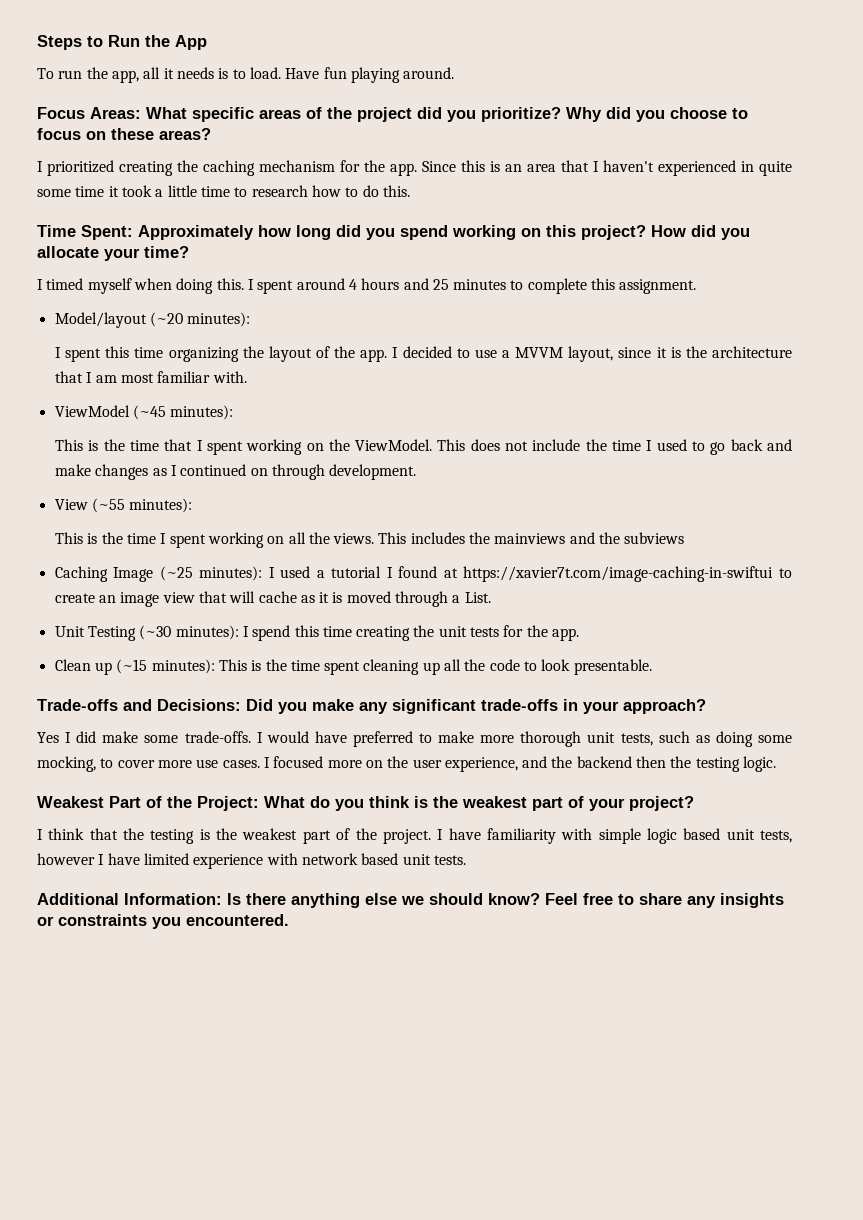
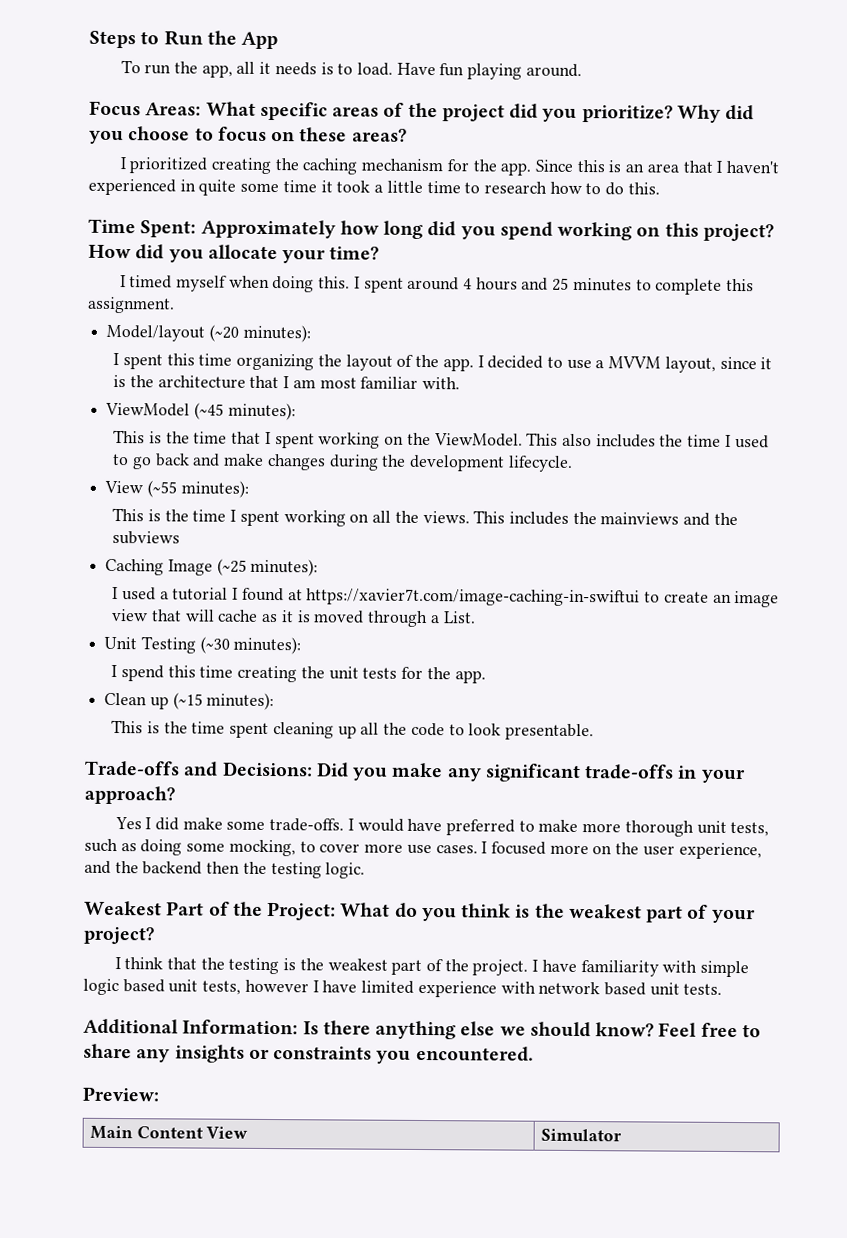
- This does not include the time I used to go back and make changes as I continued on through development.
+ This also includes the time I used to go back and make changes during the development lifecycle.
- Caching Image (~25 minutes): I used a tutorial I found at https://xavier7t.com/image-caching-in-swiftui to create an image view that will cache as it is moved through a List.
+ Caching Image (~25 minutes):
+ I used a tutorial I found at https://xavier7t.com/image-caching-in-swiftui to create an image view that will cache as it is moved through a List.
- Unit Testing (~30 minutes): I spend this time creating the unit tests for the app.
+ Unit Testing (~30 minutes):
+ I spend this time creating the unit tests for the app.
- Clean up (~15 minutes): This is the time spent cleaning up all the code to look presentable.
+ Clean up (~15 minutes):
+ This is the time spent cleaning up all the code to look presentable.
+ Preview:
+ Main Content View | Simulator

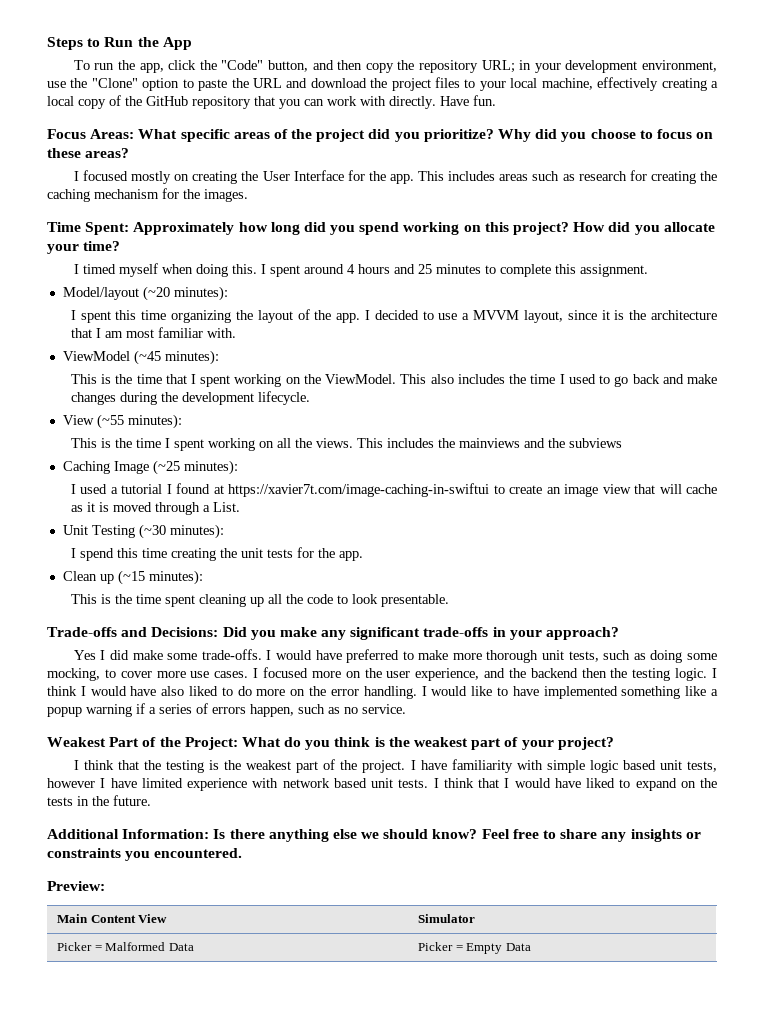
- To run the app, all it needs is to load. Have fun playing around.
+ To run the app, click the "Code" button, and then copy the repository URL; in your development environment, use the "Clone" option to paste the URL and download the project files to your local machine, effectively creating a local copy of the GitHub repository that you can work with directly. Have fun.
- I prioritized creating the caching mechanism for the app. Since this is an area that I haven't experienced in quite some time it took a little time to research how to do this.
+ I focused mostly on creating the User Interface for the app. This includes areas such as research for creating the caching mechanism for the images.
+ I think I would have also liked to do more on the error handling. I would like to have implemented something like a popup warning if a series of errors happen, such as no service.
+ I think that I would have liked to expand on the tests in the future.
+ Picker = Malformed Data | Picker = Empty Data

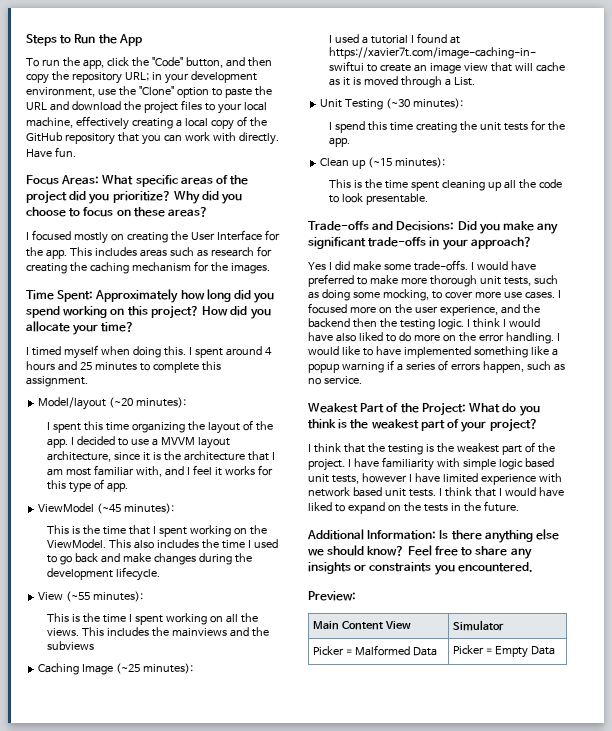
- I decided to use a MVVM layout, since it is the architecture that I am most familiar with.
+ I decided to use a MVVM layout architecture, since it is the architecture that I am most familiar with, and I feel it works for this type of app.

